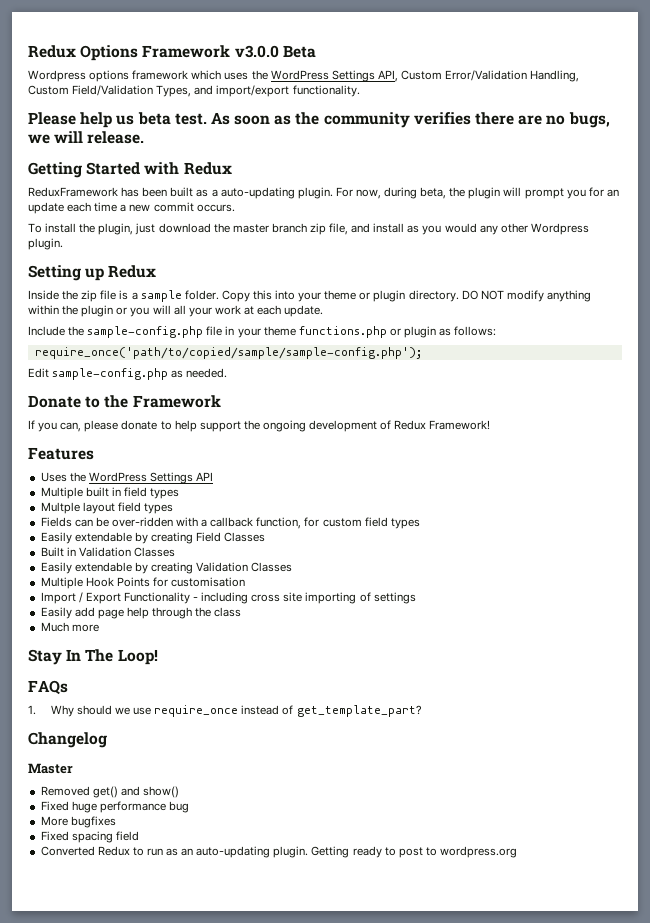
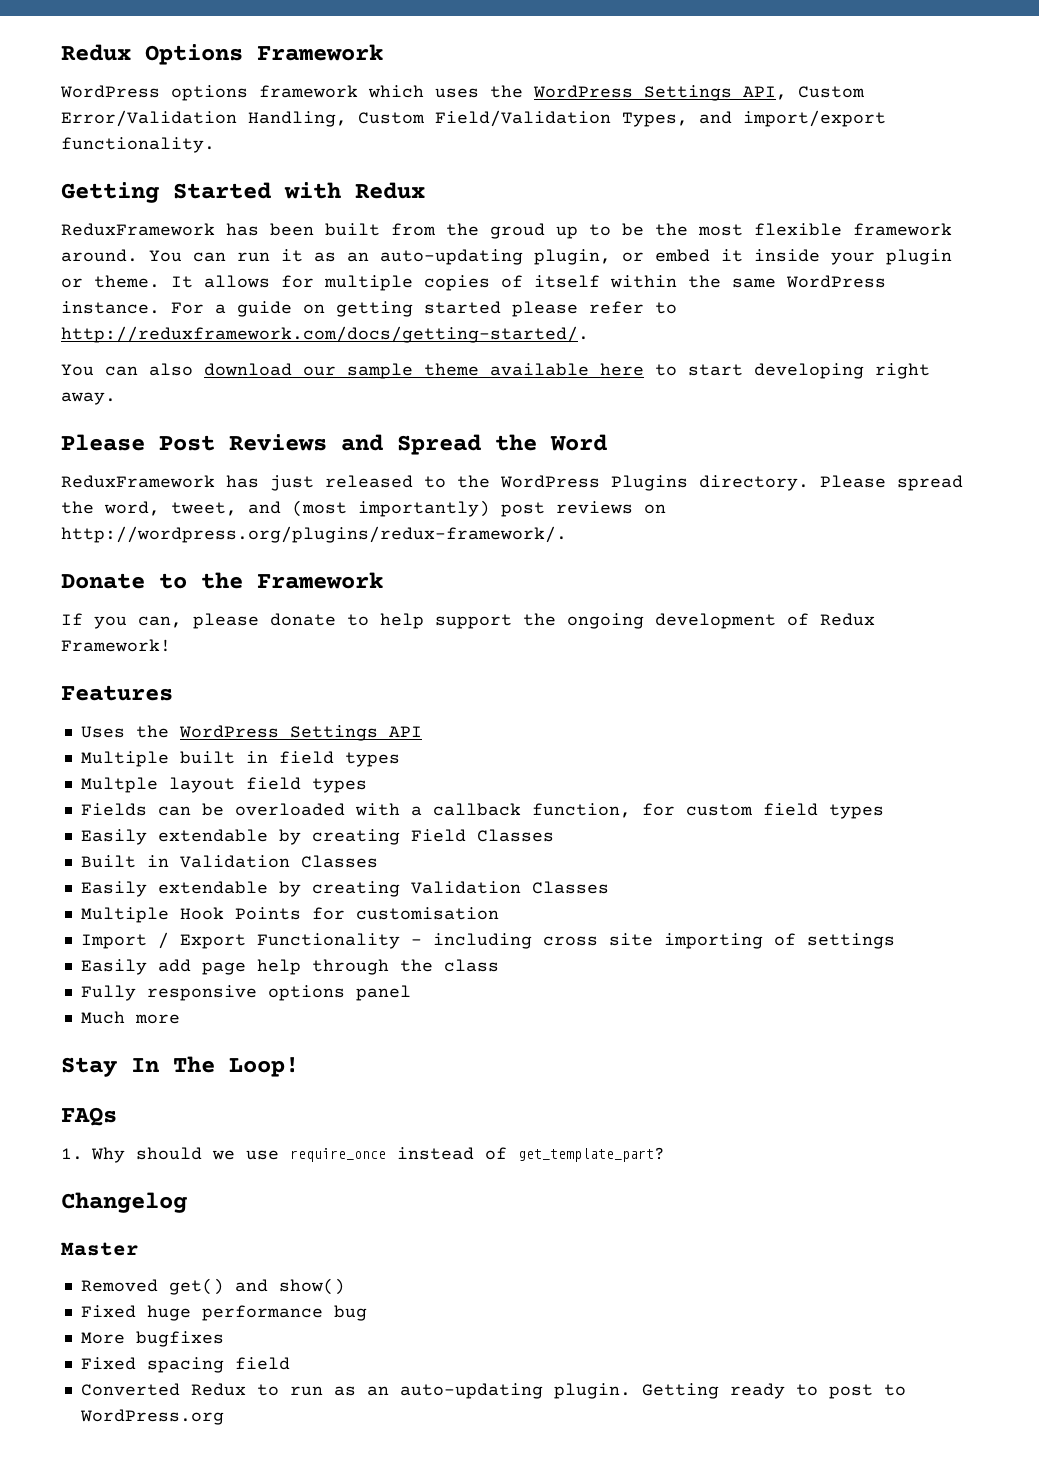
- Redux Options Framework v3.0.0 Beta
- Wordpress options framework which uses the WordPress Settings API, Custom Error/Validation Handling, Custom Field/Validation Types, and import/export functionality.
+ Redux Options Framework
+ WordPress options framework which uses the WordPress Settings API, Custom Error/Validation Handling, Custom Field/Validation Types, and import/export functionality.
- Please help us beta test. As soon as the community verifies there are no bugs, we will release.
- ReduxFramework has been built as a auto-updating plugin. For now, during beta, the plugin will prompt you for an update each time a new commit occurs.
- To install the plugin, just download the master branch zip file, and install as you would any other Wordpress plugin.
- Setting up Redux
- Inside the zip file is a sample folder. Copy this into your theme or plugin directory. DO NOT modify anything within the plugin or you will all your work at each update.
- Include the sample-config.php file in your theme functions.php or plugin as follows:
- require_once('path/to/copied/sample/sample-config.php');
- Edit sample-config.php as needed.
+ ReduxFramework has been built from the groud up to be the most flexible framework around. You can run it as an auto-updating plugin, or embed it inside your plugin or theme. It allows for multiple copies of itself within the same WordPress instance. For a guide on getting started please refer to http://reduxframework.com/docs/getting-started/.
+ You can also download our sample theme available here to start developing right away.
+ Please Post Reviews and Spread the Word
+ ReduxFramework has just released to the WordPress Plugins directory. Please spread the word, tweet, and (most importantly) post reviews on http://wordpress.org/plugins/redux-framework/.
- Fields can be over-ridden with a callback function, for custom field types
+ Fields can be overloaded with a callback function, for custom field types
+ Fully responsive options panel
- Getting ready to post to wordpress.org
+ Getting ready to post to WordPress.org

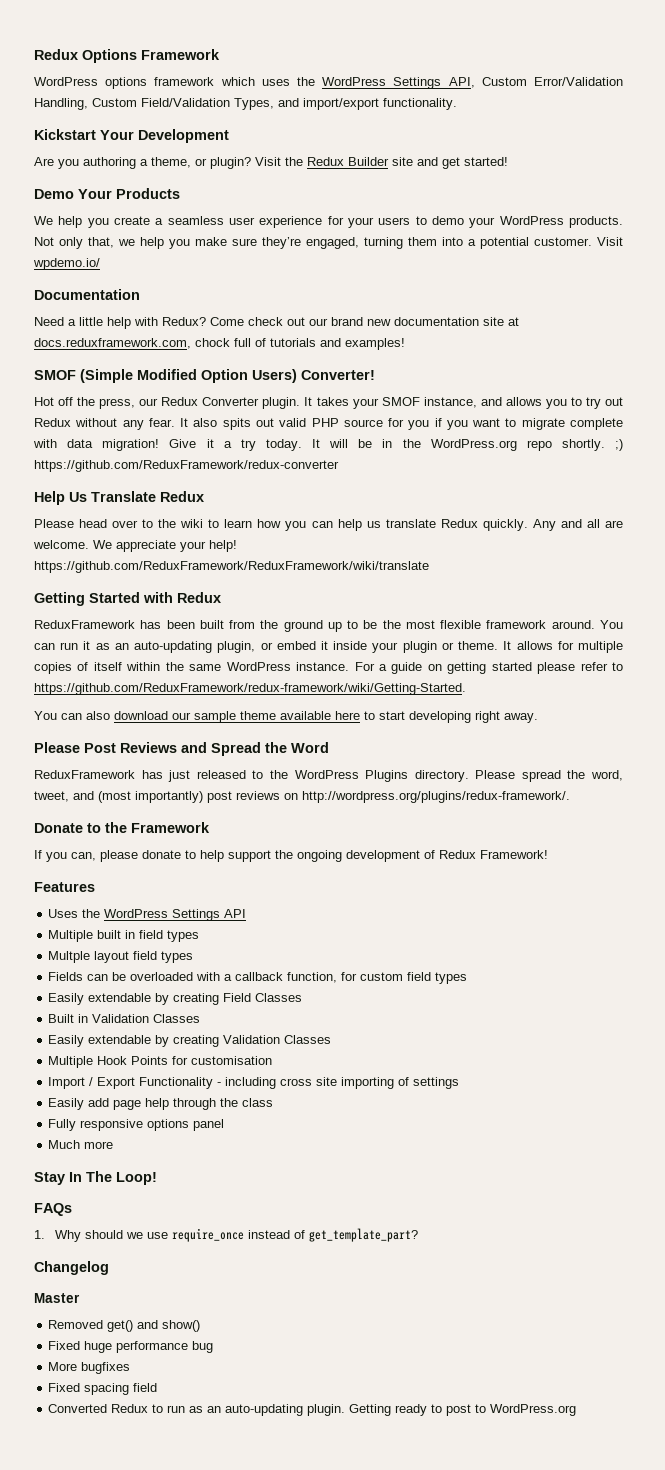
+ Kickstart Your Development
+ Are you authoring a theme, or plugin? Visit the Redux Builder site and get started!
+ Demo Your Products
+ We help you create a seamless user experience for your users to demo your WordPress products. Not only that, we help you make sure they’re engaged, turning them into a potential customer. Visit wpdemo.io/
+ Documentation
+ Need a little help with Redux? Come check out our brand new documentation site at docs.reduxframework.com, chock full of tutorials and examples!
+ SMOF (Simple Modified Option Users) Converter!
+ Hot off the press, our Redux Converter plugin. It takes your SMOF instance, and allows you to try out Redux without any fear. It also spits out valid PHP source for you if you want to migrate complete with data migration! Give it a try today. It will be in the WordPress.org repo shortly. ;) https://github.com/ReduxFramework/redux-converter
+ Help Us Translate Redux
+ Please head over to the wiki to learn how you can help us translate Redux quickly. Any and all are welcome. We appreciate your help! https://github.com/ReduxFramework/ReduxFramework/wiki/translate
- ReduxFramework has been built from the groud up to be the most flexible framework around.
+ ReduxFramework has been built from the ground up to be the most flexible framework around.
- For a guide on getting started please refer to http://reduxframework.com/docs/getting-started/.
+ For a guide on getting started please refer to https://github.com/ReduxFramework/redux-framework/wiki/Getting-Started.

